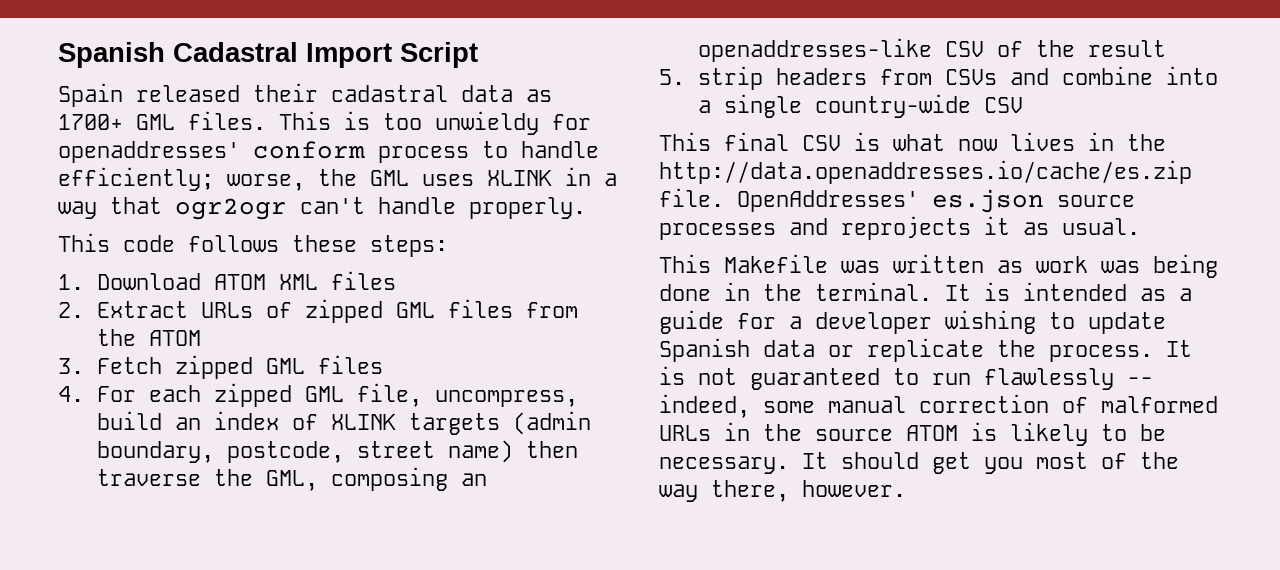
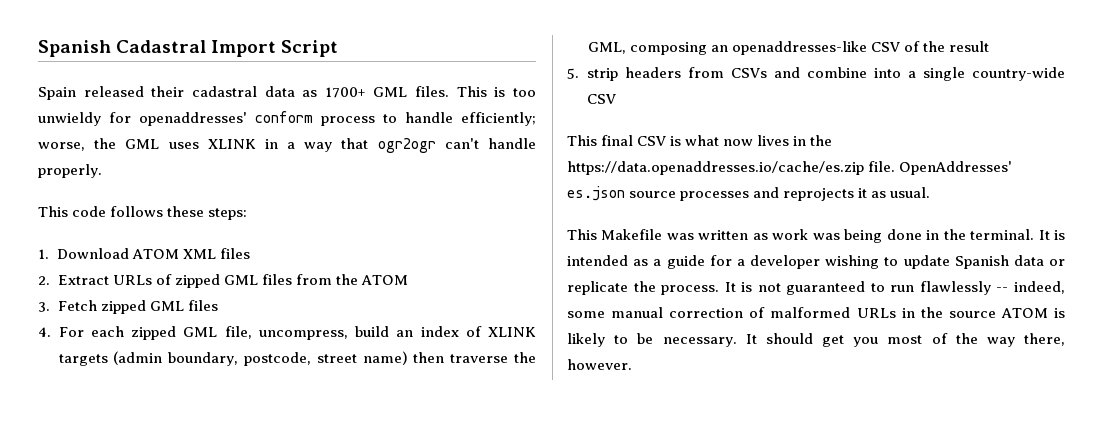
- This final CSV is what now lives in the http://data.openaddresses.io/cache/es.zip file.
+ This final CSV is what now lives in the https://data.openaddresses.io/cache/es.zip file.

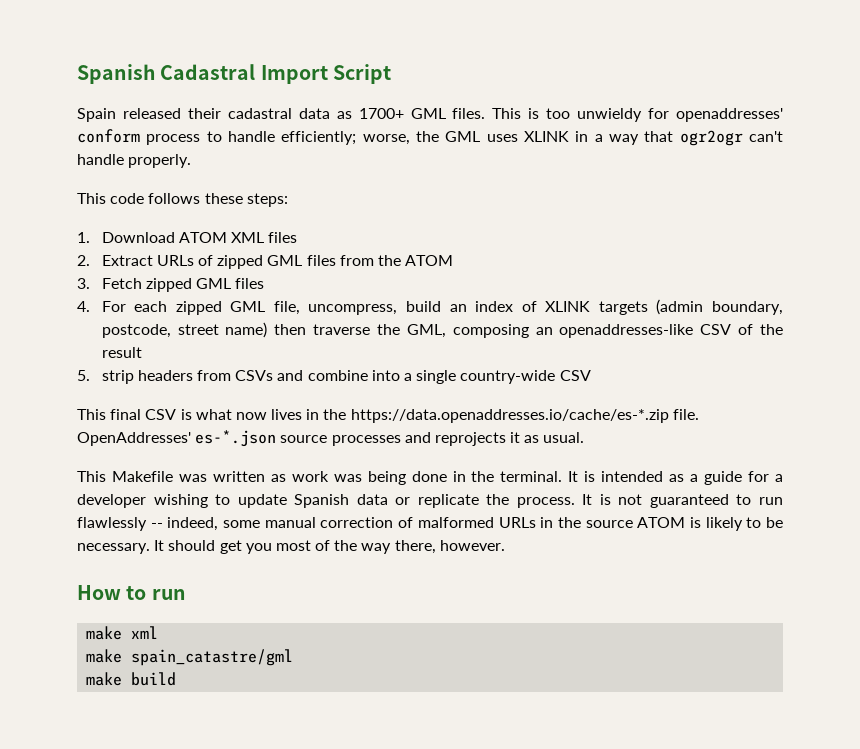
- This final CSV is what now lives in the https://data.openaddresses.io/cache/es.zip file.
+ This final CSV is what now lives in the https://data.openaddresses.io/cache/es-*.zip file.
- OpenAddresses' es.json source processes and reprojects it as usual.
+ OpenAddresses' es-*.json source processes and reprojects it as usual.
+ How to run
+ make xml
+ make spain_catastre/gml
+ make build

